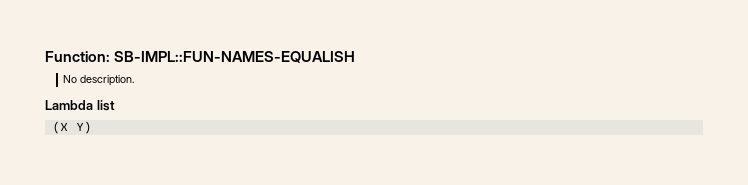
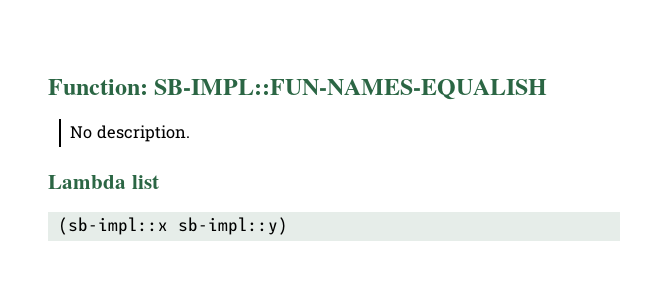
- (X Y)
+ (sb-impl::x sb-impl::y)

